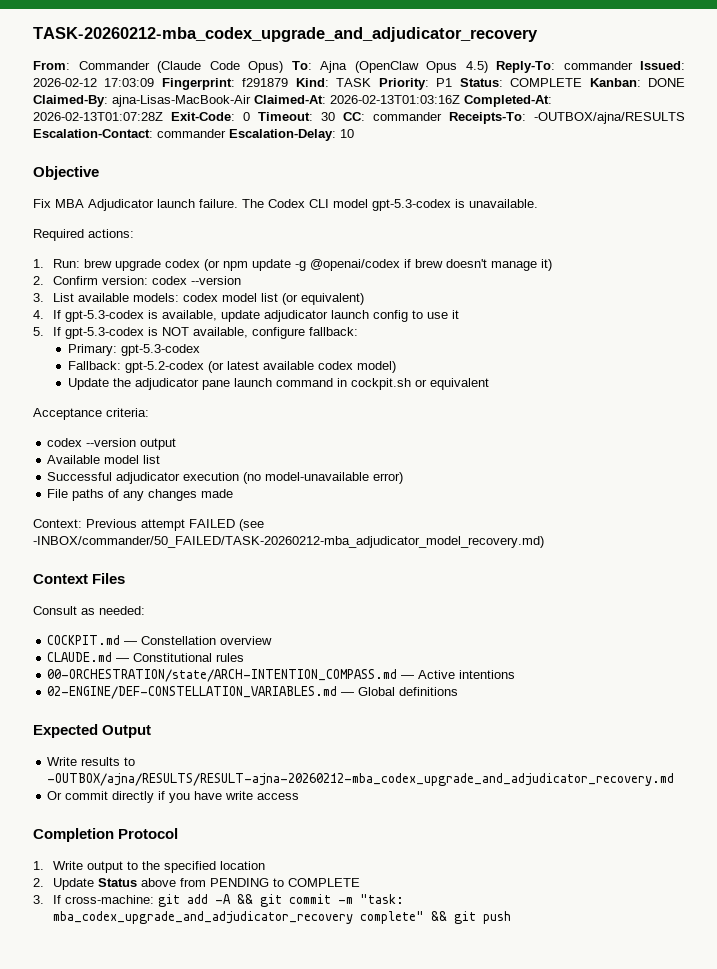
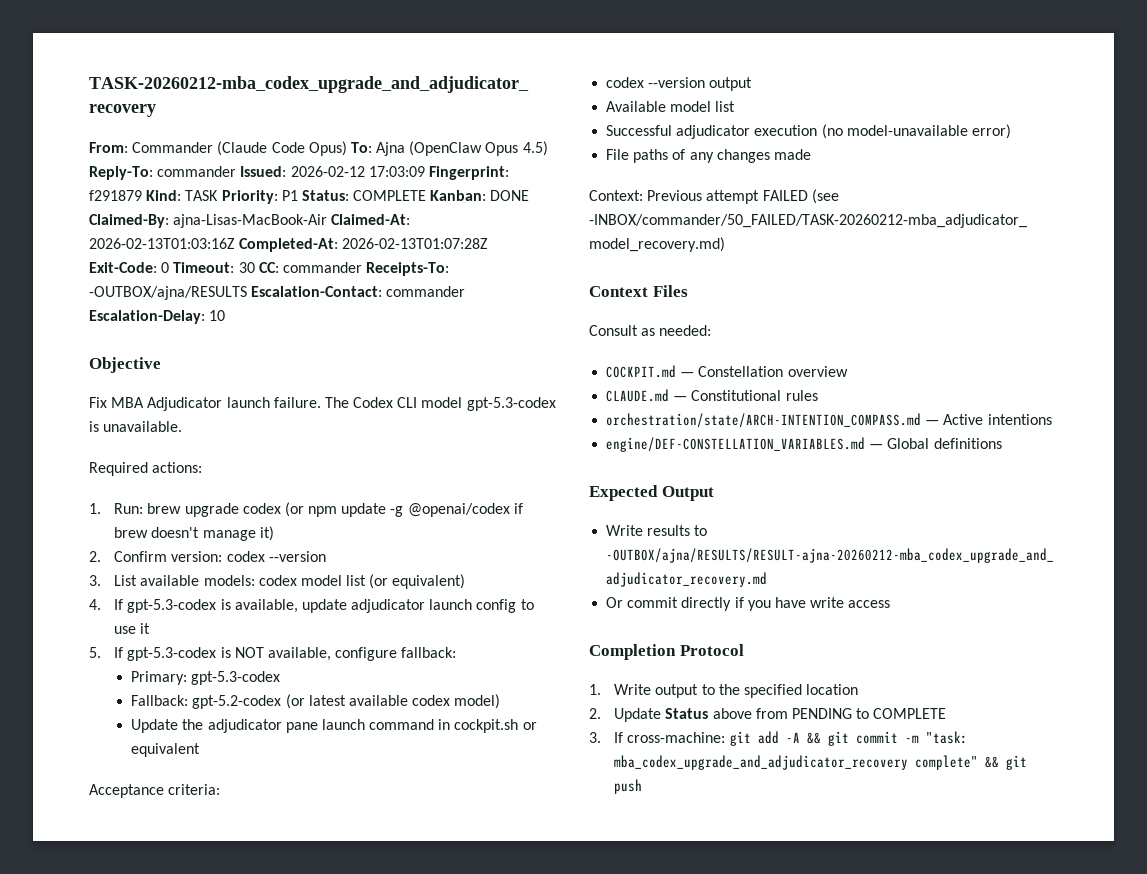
- 00-ORCHESTRATION/state/ARCH-INTENTION_COMPASS.md — Active intentions
+ orchestration/state/ARCH-INTENTION_COMPASS.md — Active intentions
- 02-ENGINE/DEF-CONSTELLATION_VARIABLES.md — Global definitions
+ engine/DEF-CONSTELLATION_VARIABLES.md — Global definitions

